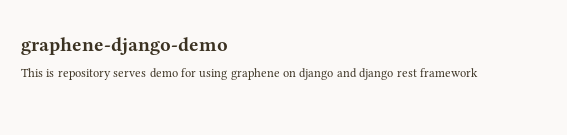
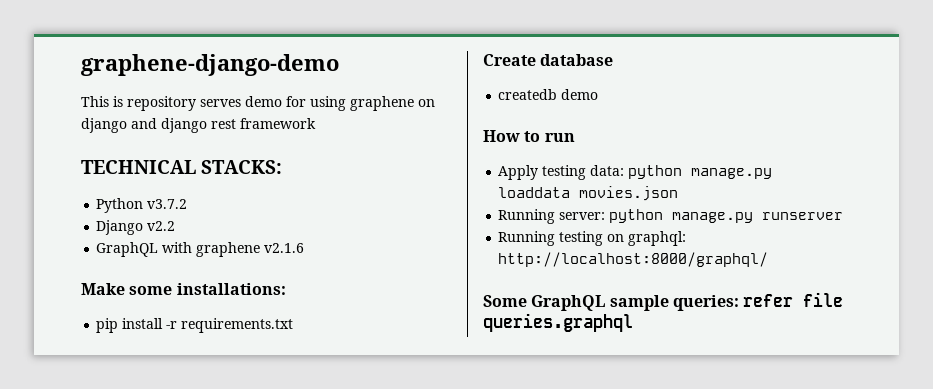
+ TECHNICAL STACKS:
+ Python v3.7.2
+ Django v2.2
+ GraphQL with graphene v2.1.6
+ Make some installations:
+ pip install -r requirements.txt
+ Create database
+ createdb demo
+ How to run
+ Apply testing data: python manage.py loaddata movies.json
+ Running server: python manage.py runserver
+ Running testing on graphql: http://localhost:8000/graphql/
+ Some GraphQL sample queries: refer file queries.graphql

